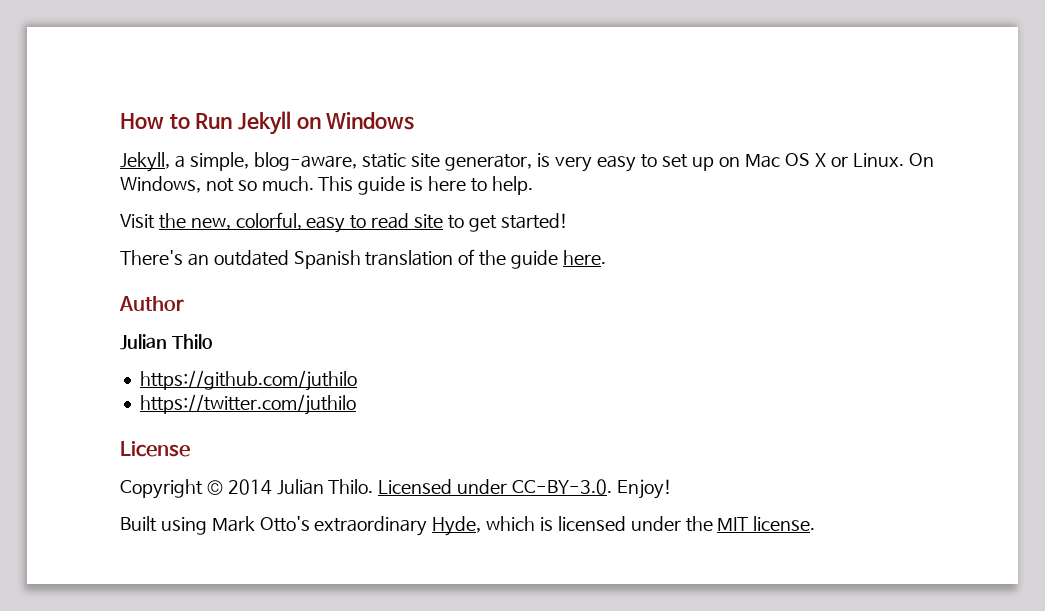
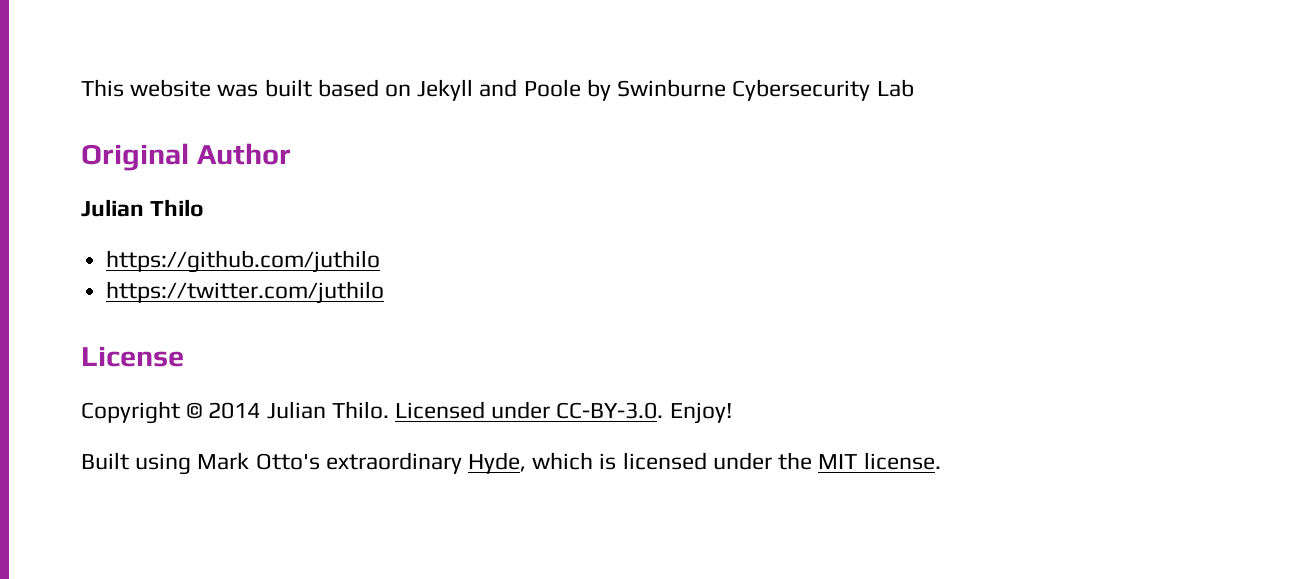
- How to Run Jekyll on Windows
- Jekyll, a simple, blog-aware, static site generator, is very easy to set up on Mac OS X or Linux. On Windows, not so much. This guide is here to help.
- Visit the new, colorful, easy to read site to get started!
- There's an outdated Spanish translation of the guide here.
- Author
+ This website was built based on Jekyll and Poole by Swinburne Cybersecurity Lab
+ Original Author

